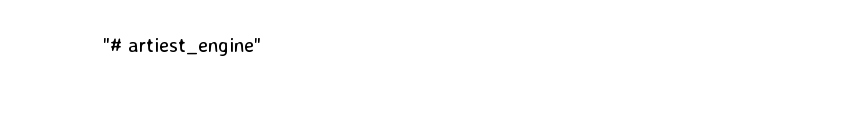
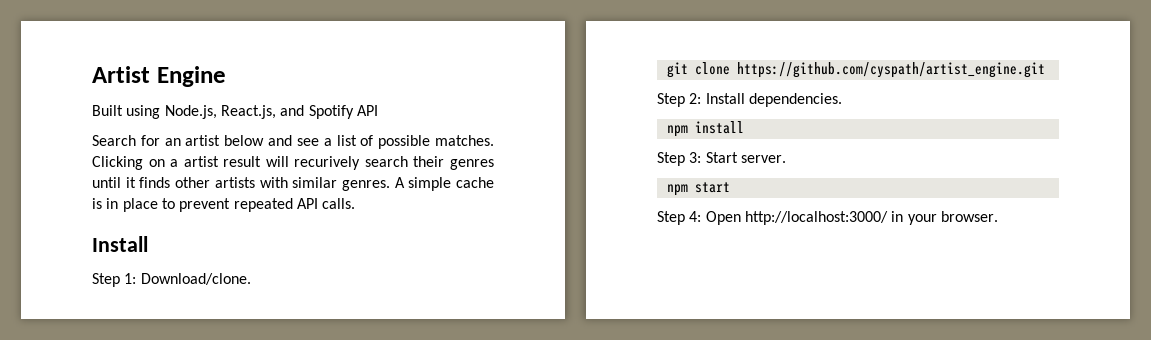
- "# artiest_engine"
+ Artist Engine
+ Built using Node.js, React.js, and Spotify API
+ Search for an artist below and see a list of possible matches. Clicking on a artist result will recurively search their genres until it finds other artists with similar genres. A simple cache is in place to prevent repeated API calls.
+ Install
+ Step 1: Download/clone.
+ git clone https://github.com/cyspath/artist_engine.git
+ Step 2: Install dependencies.
+ npm install
+ Step 3: Start server.
+ npm start
+ Step 4: Open http://localhost:3000/ in your browser.

